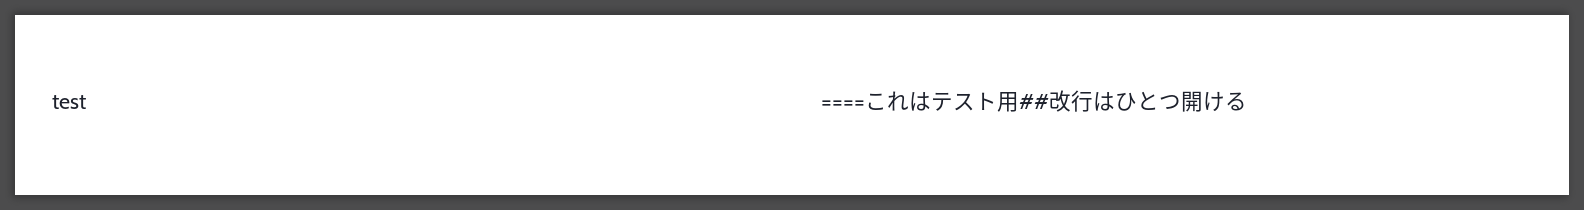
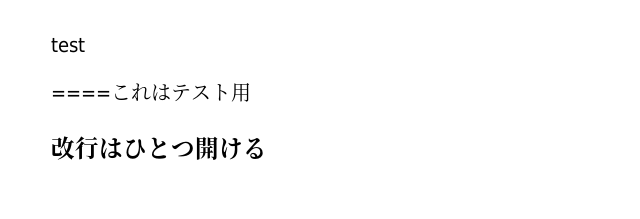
- ====これはテスト用##改行はひとつ開ける
+ ====これはテスト用
+ 改行はひとつ開ける

